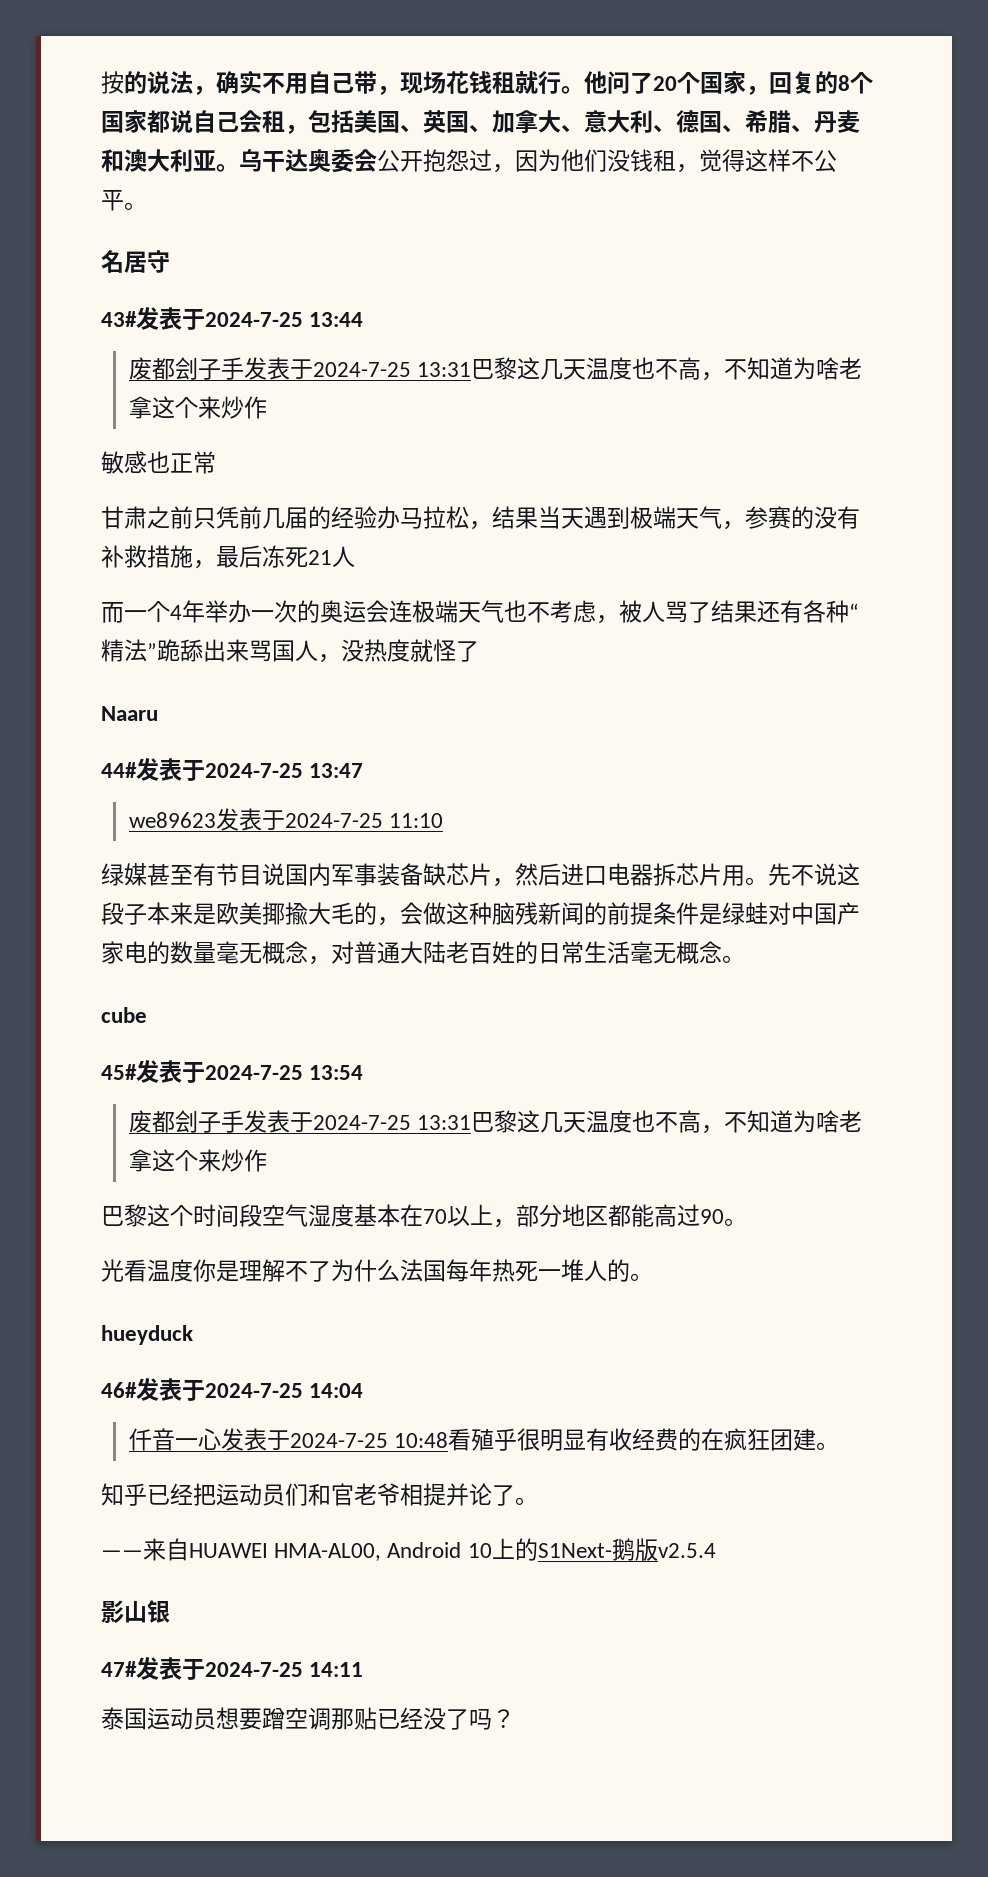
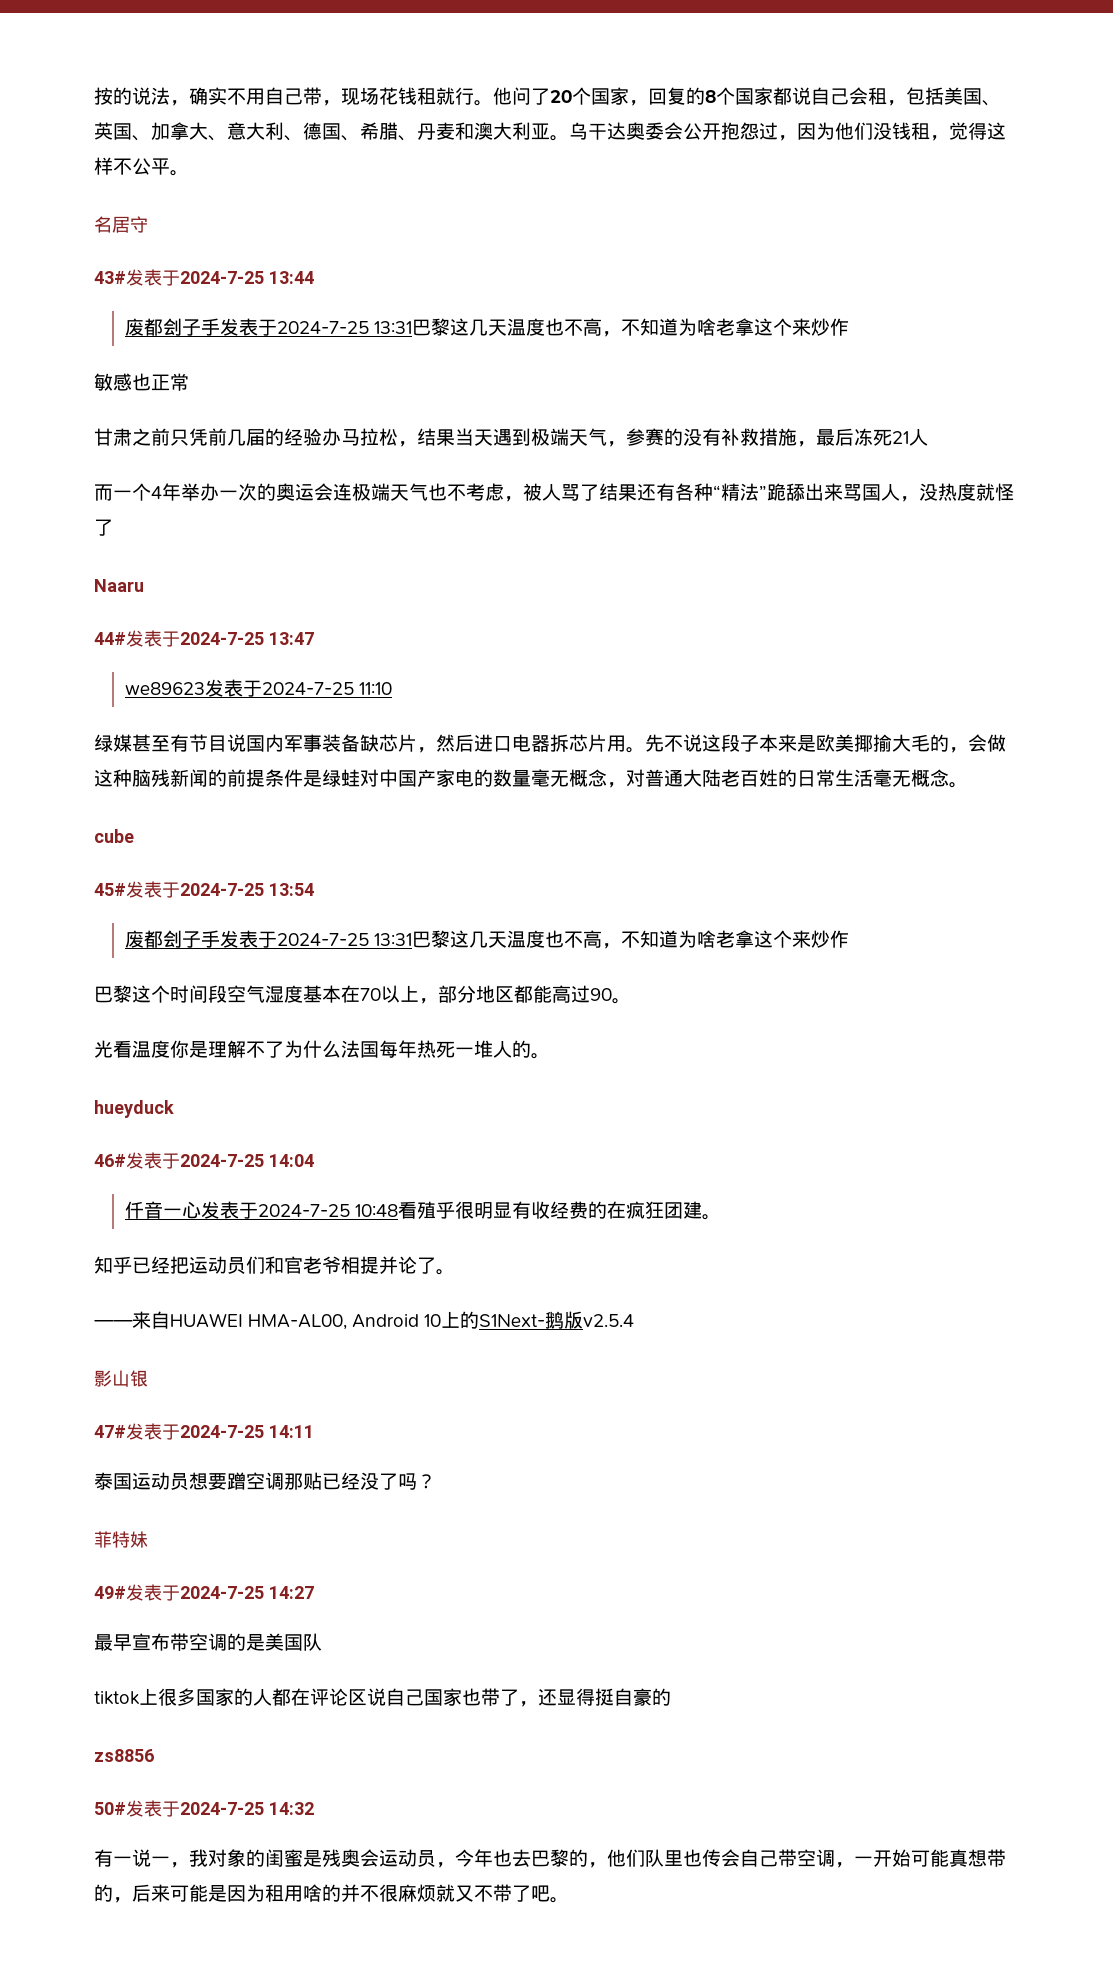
+ 菲特妹
+ 49#发表于2024-7-25 14:27
+ 最早宣布带空调的是美国队
+ tiktok上很多国家的人都在评论区说自己国家也带了，还显得挺自豪的
+ zs8856
+ 50#发表于2024-7-25 14:32
+ 有一说一，我对象的闺蜜是残奥会运动员，今年也去巴黎的，他们队里也传会自己带空调，一开始可能真想带的，后来可能是因为租用啥的并不很麻烦就又不带了吧。

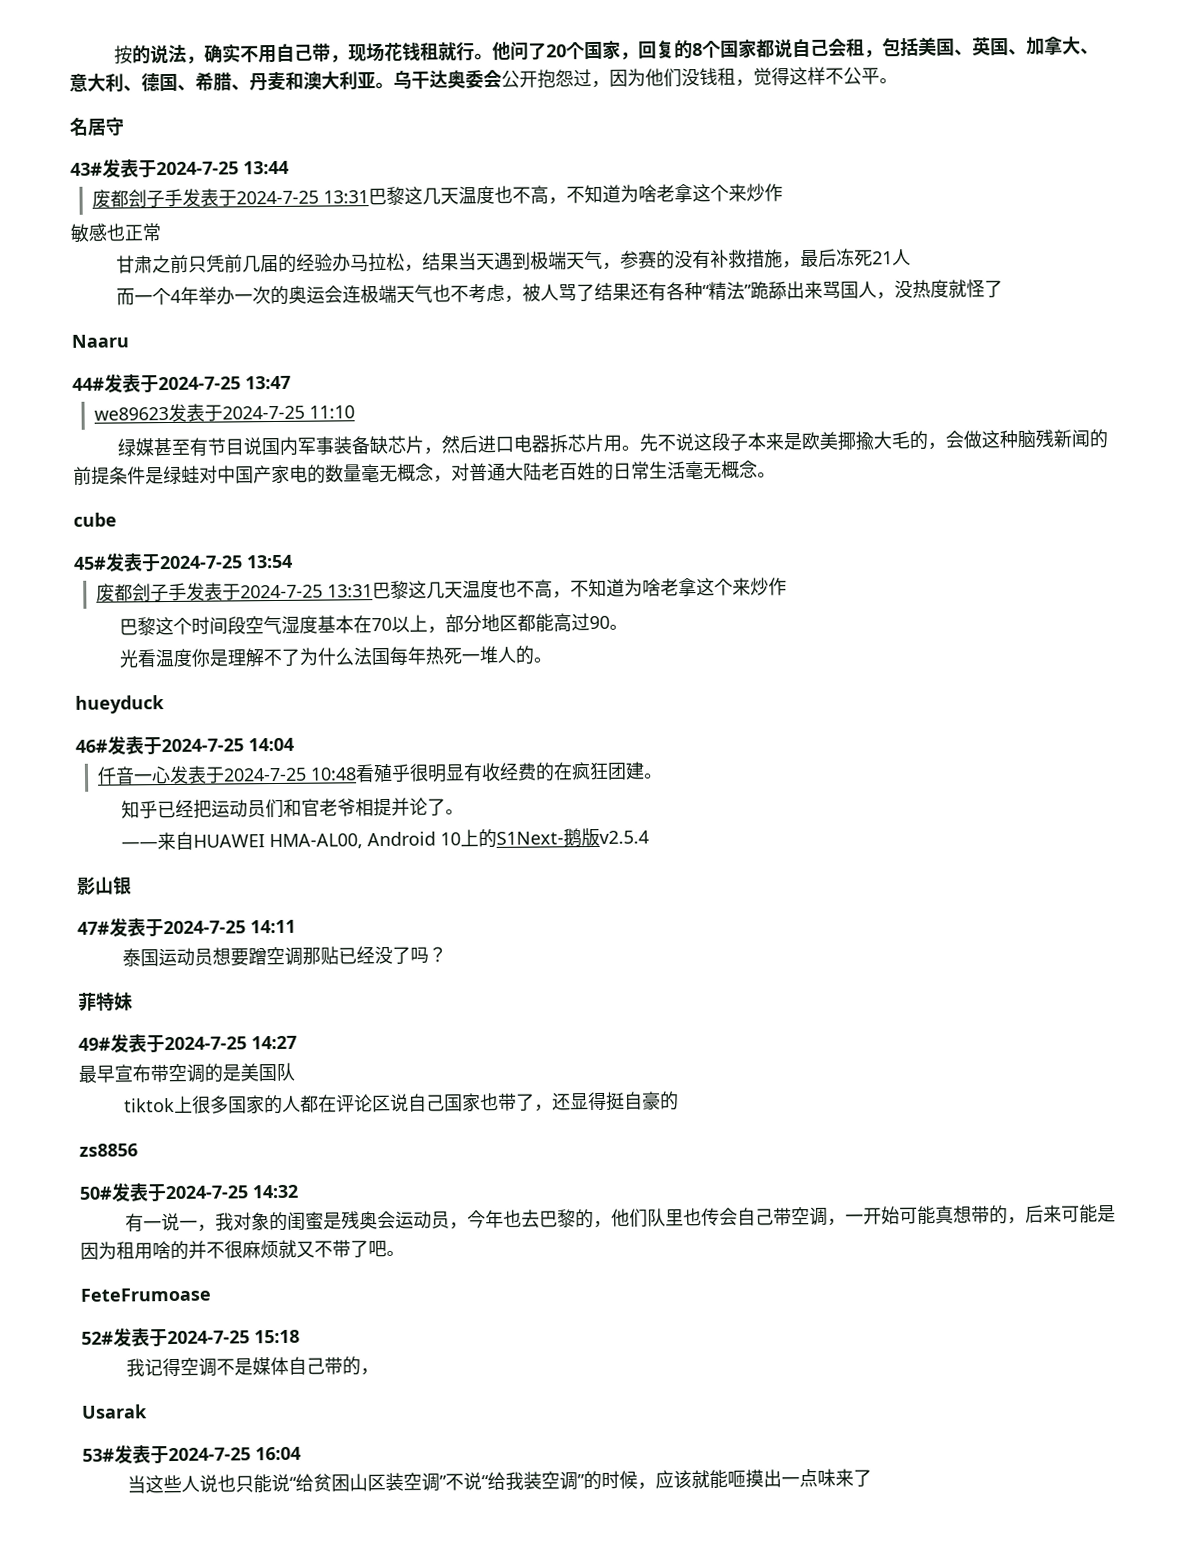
+ FeteFrumoase
+ 52#发表于2024-7-25 15:18
+ 我记得空调不是媒体自己带的，
+ Usarak
+ 53#发表于2024-7-25 16:04
+ 当这些人说也只能说“给贫困山区装空调”不说“给我装空调”的时候，应该就能咂摸出一点味来了

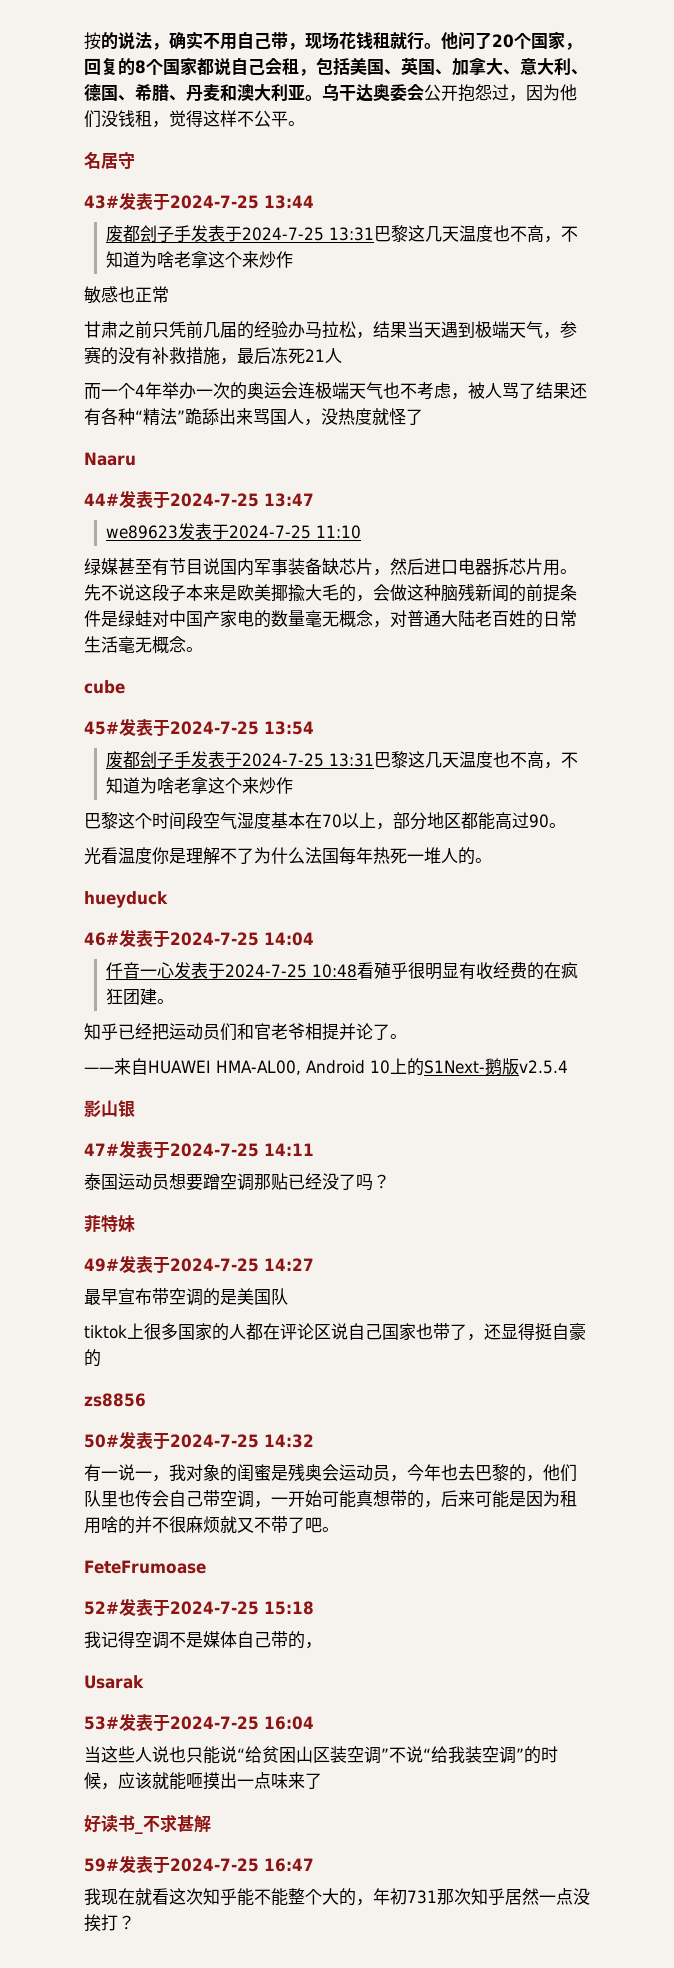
+ 好读书_不求甚解
+ 59#发表于2024-7-25 16:47
+ 我现在就看这次知乎能不能整个大的，年初731那次知乎居然一点没挨打？

